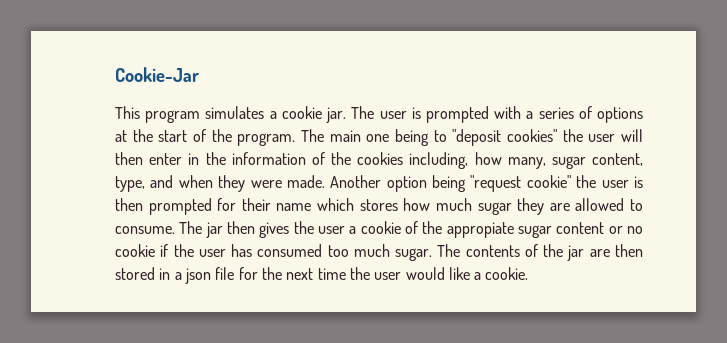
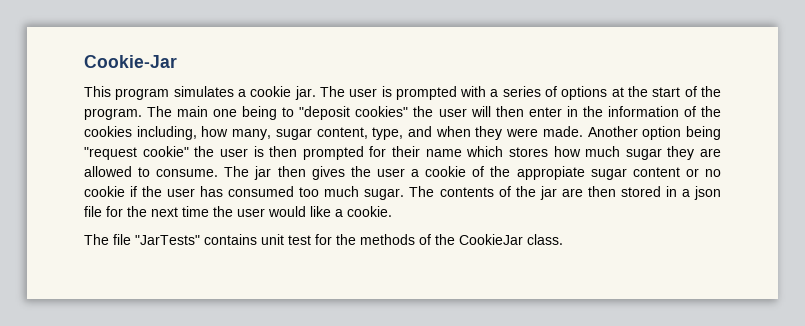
+ The file "JarTests" contains unit test for the methods of the CookieJar class.

